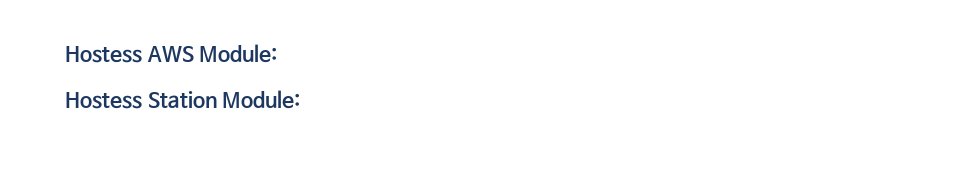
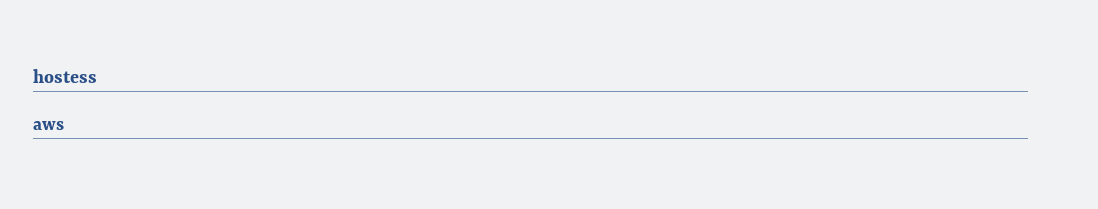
- Hostess AWS Module:
- Hostess Station Module:
+ hostess
+ aws

